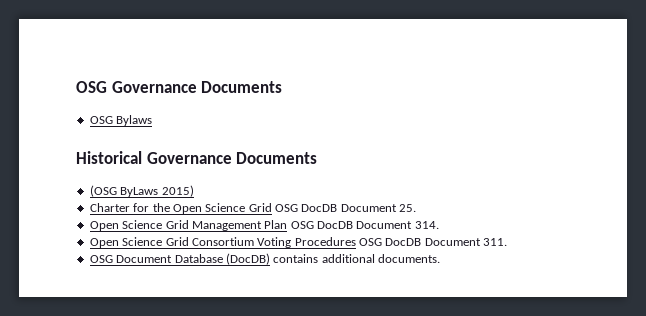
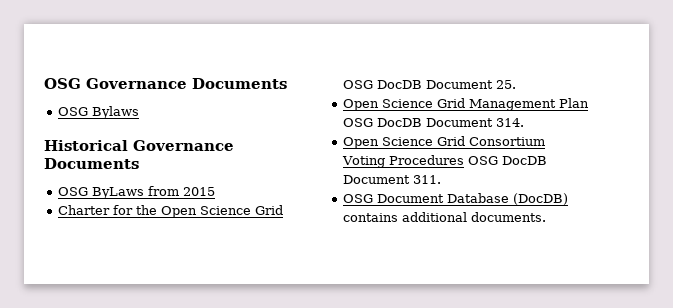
- (OSG ByLaws 2015)
+ OSG ByLaws from 2015

